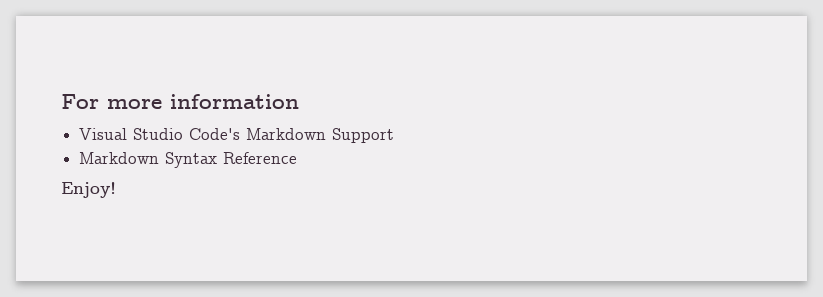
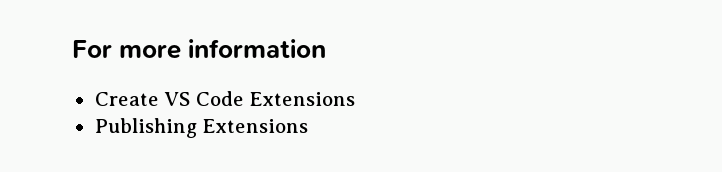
- Visual Studio Code's Markdown Support
- Markdown Syntax Reference
- Enjoy!
+ Create VS Code Extensions
+ Publishing Extensions

